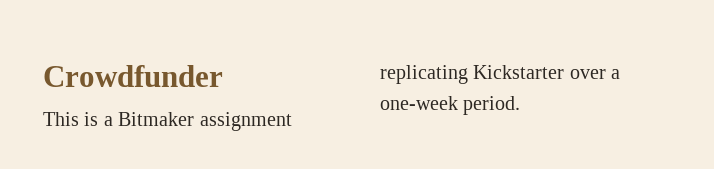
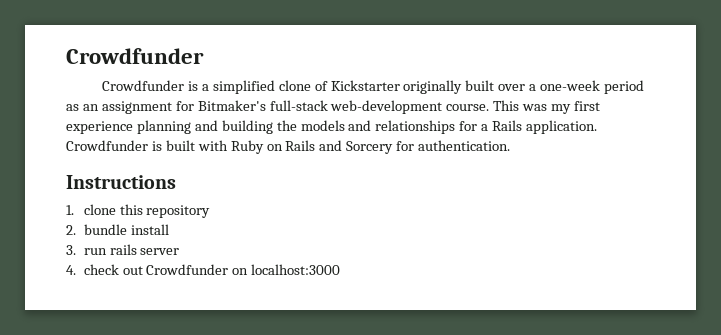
- This is a Bitmaker assignment replicating Kickstarter over a one-week period.
+ Crowdfunder is a simplified clone of Kickstarter originally built over a one-week period as an assignment for Bitmaker's full-stack web-development course. This was my first experience planning and building the models and relationships for a Rails application. Crowdfunder is built with Ruby on Rails and Sorcery for authentication.
+ Instructions
+ 1. clone this repository
+ 2. bundle install
+ 3. run rails server
+ 4. check out Crowdfunder on localhost:3000

